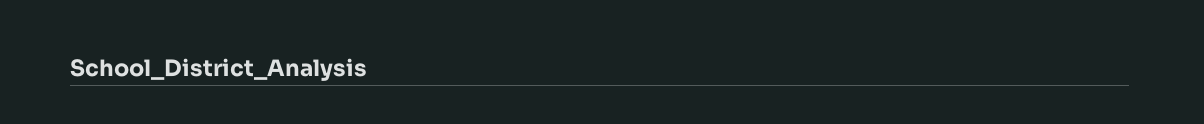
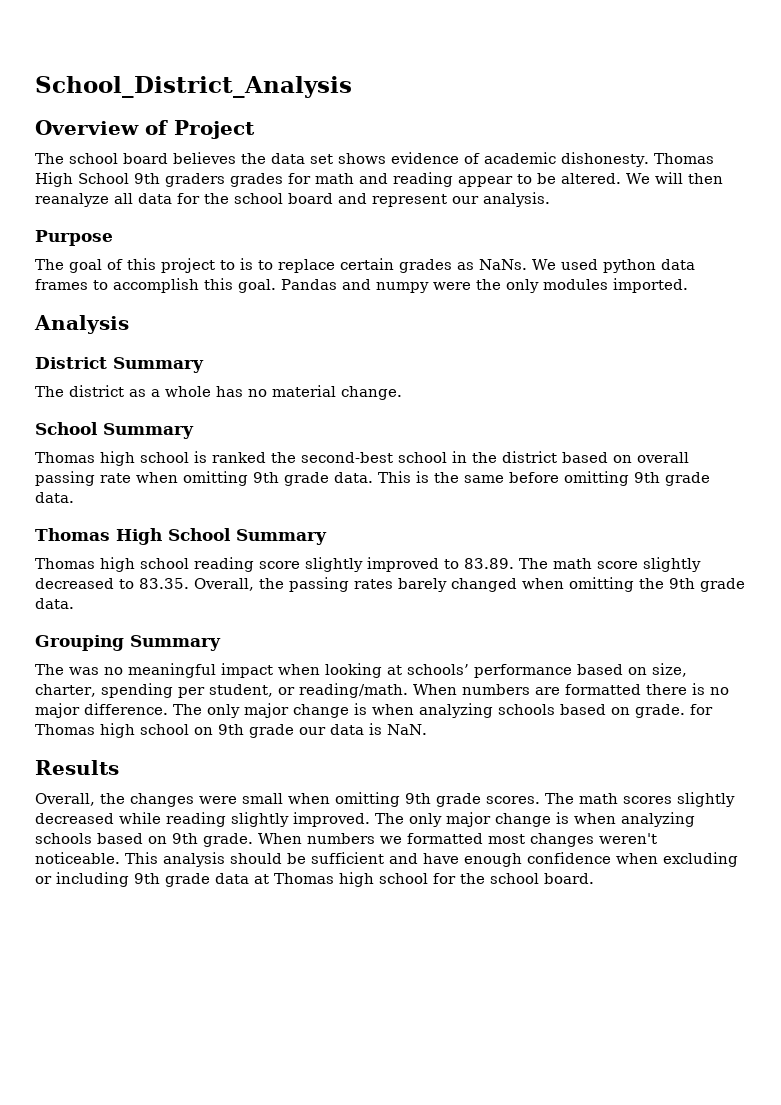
+ Overview of Project
+ The school board believes the data set shows evidence of academic dishonesty. Thomas High School 9th graders grades for math and reading appear to be altered. We will then reanalyze all data for the school board and represent our analysis.
+ Purpose
+ The goal of this project to is to replace certain grades as NaNs. We used python data frames to accomplish this goal. Pandas and numpy were the only modules imported.
+ Analysis
+ District Summary
+ The district as a whole has no material change.
+ School Summary
+ Thomas high school is ranked the second-best school in the district based on overall passing rate when omitting 9th grade data. This is the same before omitting 9th grade data.
+ Thomas High School Summary
+ Thomas high school reading score slightly improved to 83.89. The math score slightly decreased to 83.35. Overall, the passing rates barely changed when omitting the 9th grade data.
+ Grouping Summary
+ The was no meaningful impact when looking at schools’ performance based on size, charter, spending per student, or reading/math. When numbers are formatted there is no major difference. The only major change is when analyzing schools based on grade. for Thomas high school on 9th grade our data is NaN.
+ Results
+ Overall, the changes were small when omitting 9th grade scores. The math scores slightly decreased while reading slightly improved. The only major change is when analyzing schools based on 9th grade. When numbers we formatted most changes weren't noticeable. This analysis should be sufficient and have enough confidence when excluding or including 9th grade data at Thomas high school for the school board.

